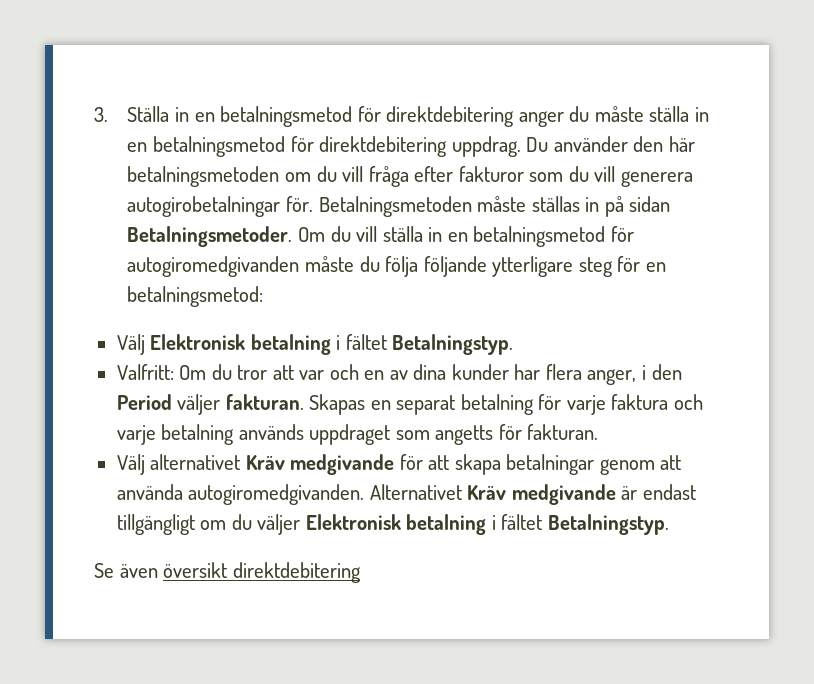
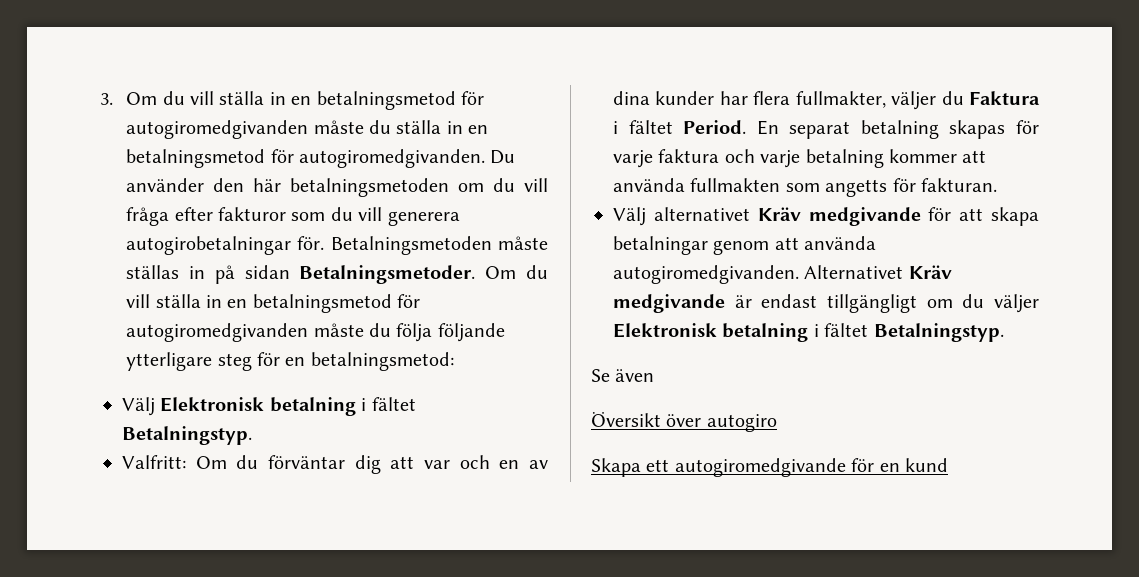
- 3. Ställa in en betalningsmetod för direktdebitering anger du måste ställa in en betalningsmetod för direktdebitering uppdrag.
+ 3. Om du vill ställa in en betalningsmetod för autogiromedgivanden måste du ställa in en betalningsmetod för autogiromedgivanden.
- Valfritt: Om du tror att var och en av dina kunder har flera anger, i den Period väljer fakturan. Skapas en separat betalning för varje faktura och varje betalning används uppdraget som angetts för fakturan.
+ Valfritt: Om du förväntar dig att var och en av dina kunder har flera fullmakter, väljer du Faktura i fältet Period. En separat betalning skapas för varje faktura och varje betalning kommer att använda fullmakten som angetts för fakturan.
- Se även översikt direktdebitering
+ Se även
+ Översikt över autogiro
+ Skapa ett autogiromedgivande för en kund

